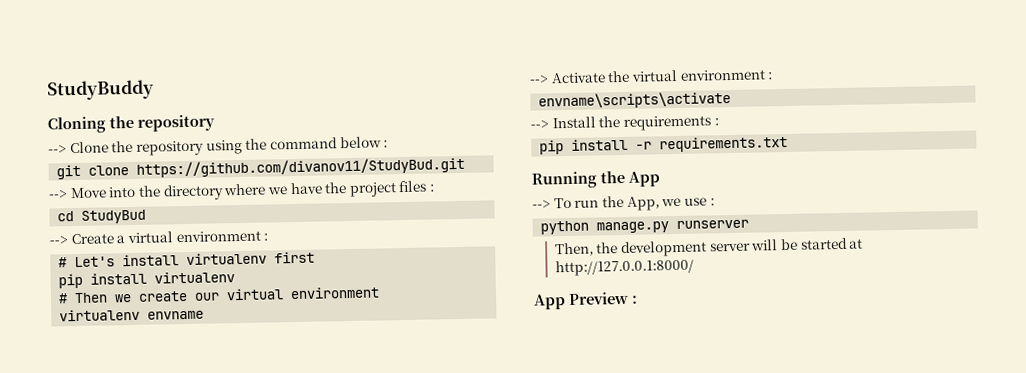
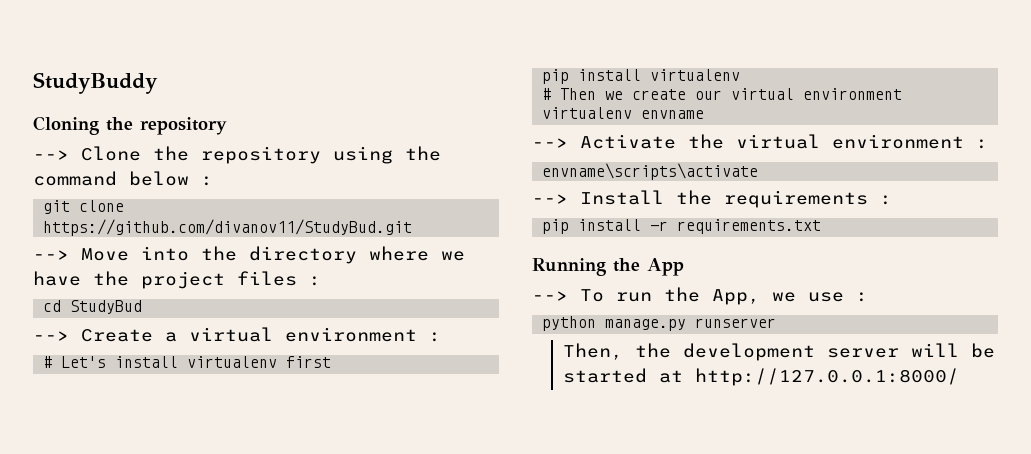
- App Preview :

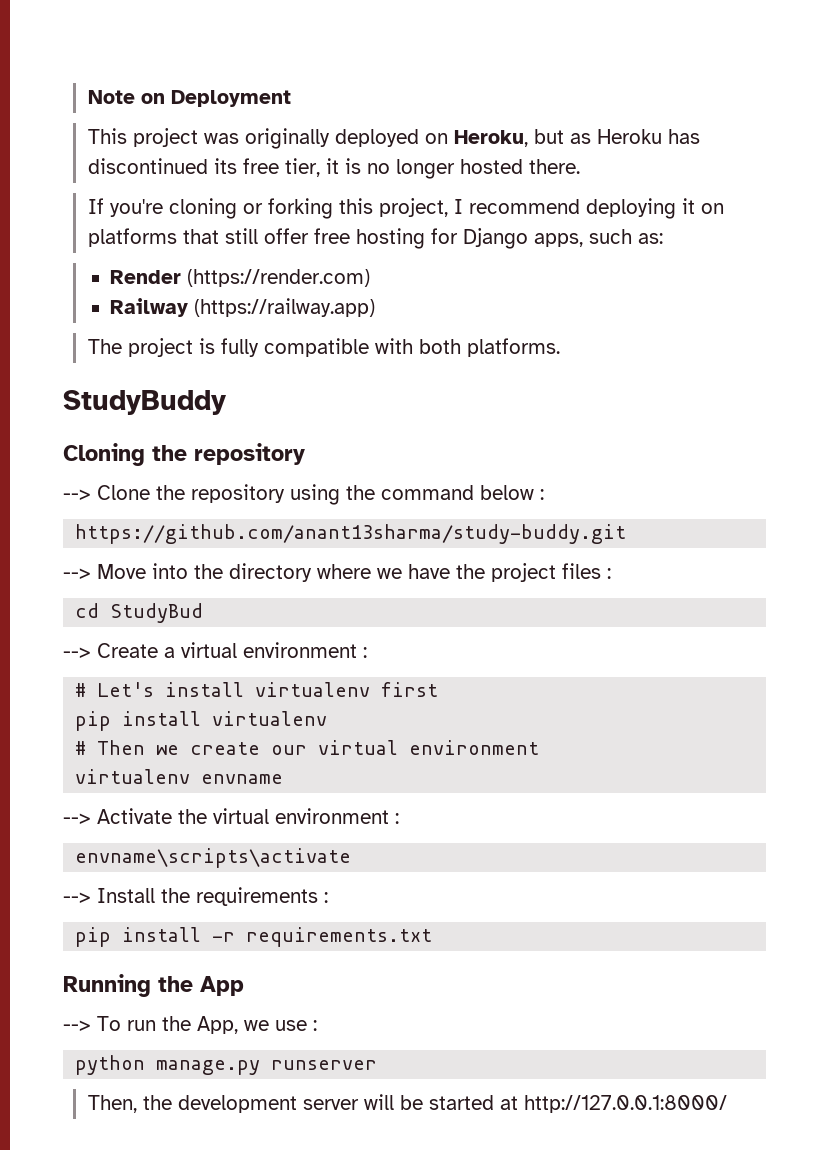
+ Note on Deployment
+ This project was originally deployed on Heroku, but as Heroku has discontinued its free tier, it is no longer hosted there.
+ If you're cloning or forking this project, I recommend deploying it on platforms that still offer free hosting for Django apps, such as:
+ Render (https://render.com)
+ Railway (https://railway.app)
+ The project is fully compatible with both platforms.
- git clone https://github.com/divanov11/StudyBud.git
+ https://github.com/anant13sharma/study-buddy.git

